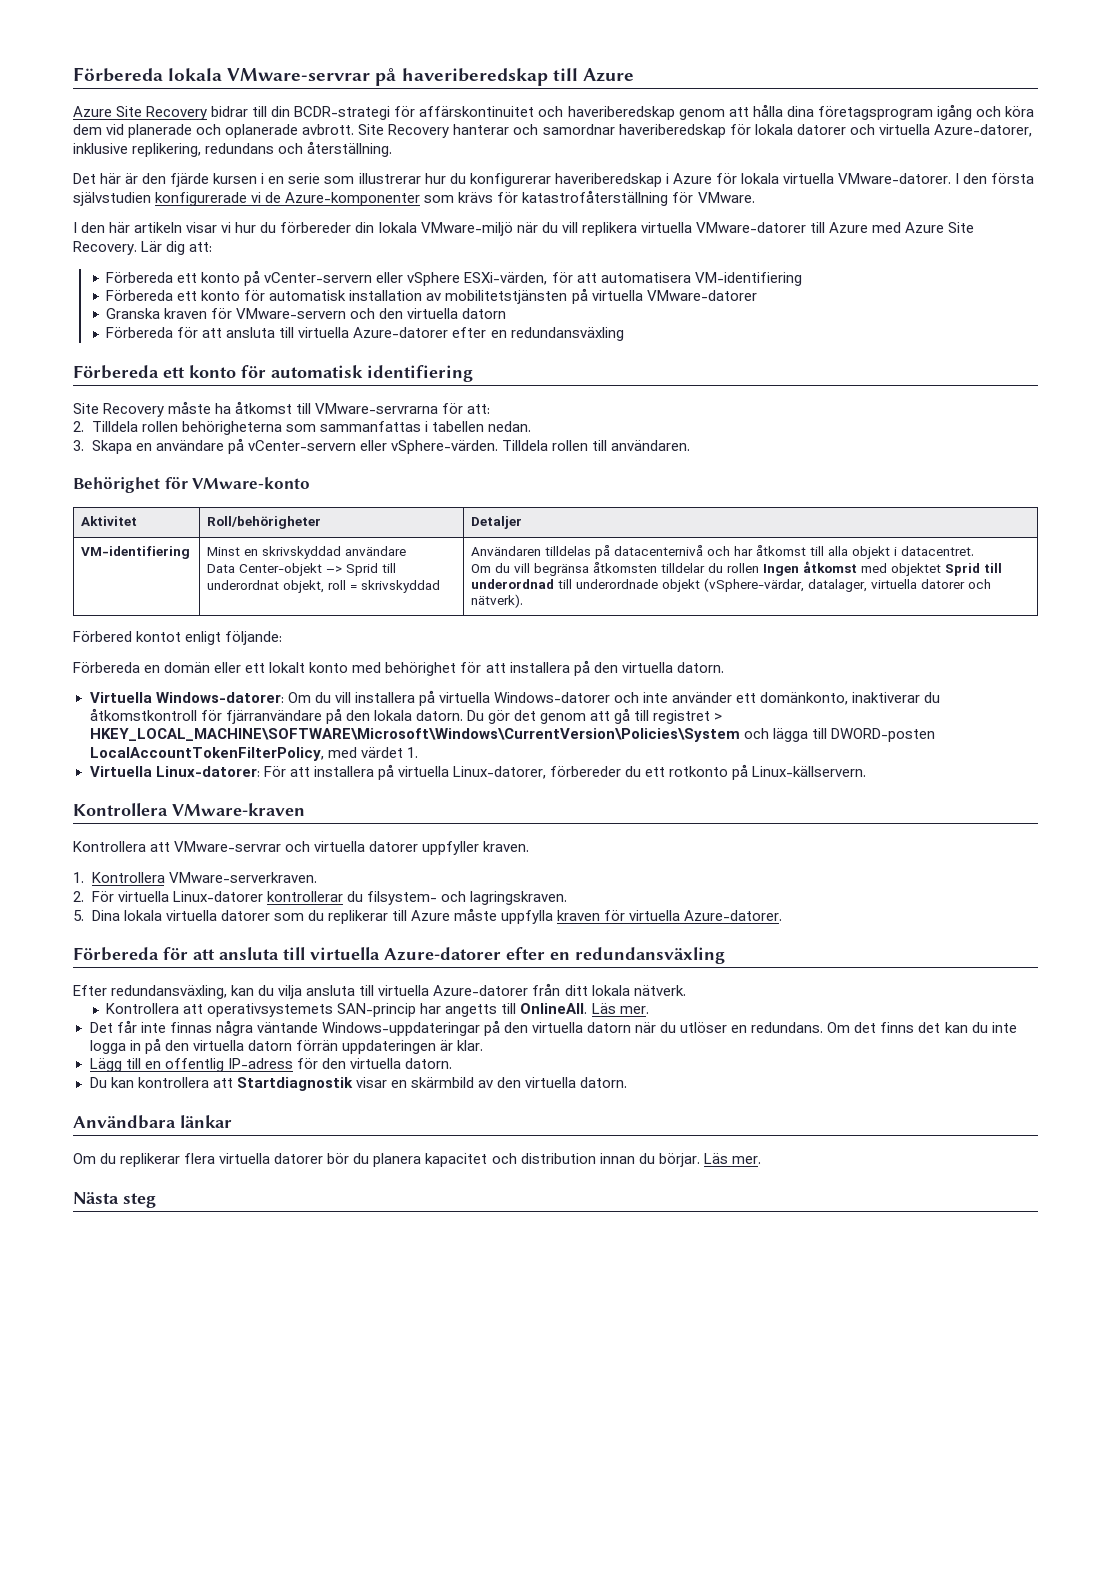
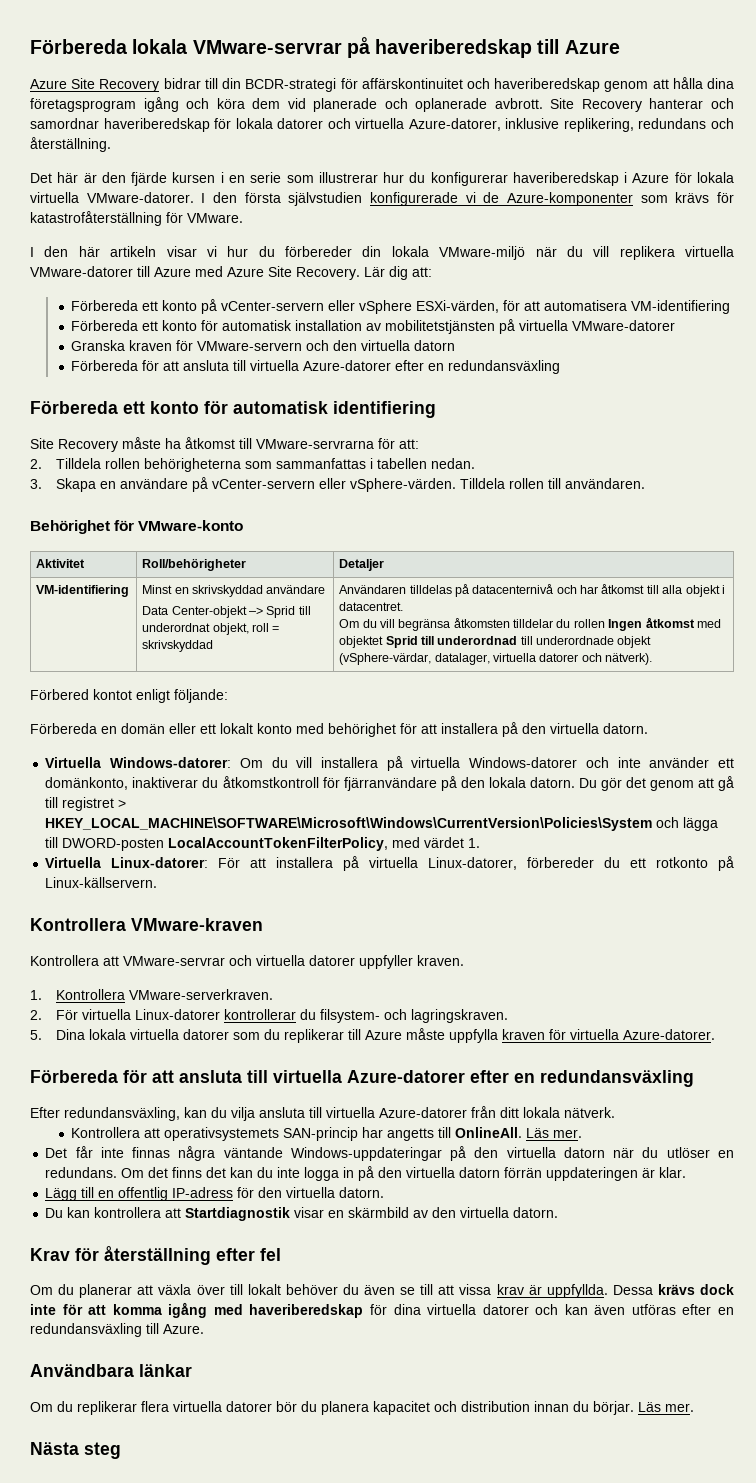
+ Krav för återställning efter fel
+ Om du planerar att växla över till lokalt behöver du även se till att vissa krav är uppfyllda. Dessa krävs dock inte för att komma igång med haveriberedskap för dina virtuella datorer och kan även utföras efter en redundansväxling till Azure.

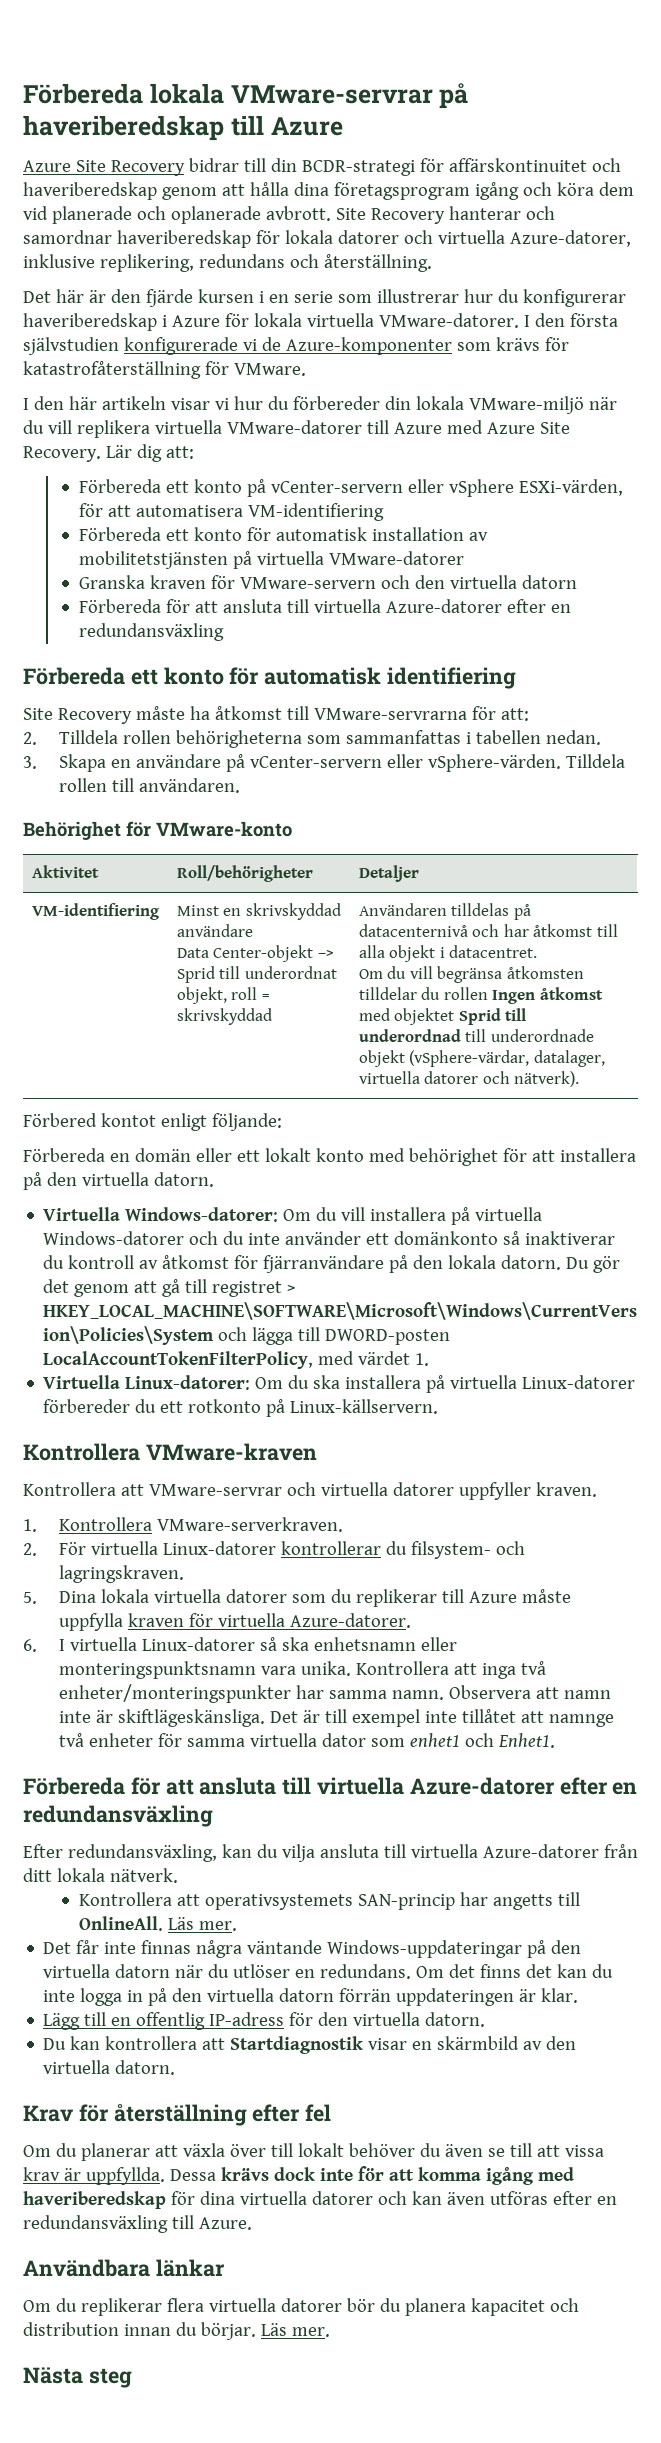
- Virtuella Windows-datorer: Om du vill installera på virtuella Windows-datorer och inte använder ett domänkonto, inaktiverar du åtkomstkontroll för fjärranvändare på den lokala datorn.
+ Virtuella Windows-datorer: Om du vill installera på virtuella Windows-datorer och du inte använder ett domänkonto så inaktiverar du kontroll av åtkomst för fjärranvändare på den lokala datorn.
- Virtuella Linux-datorer: För att installera på virtuella Linux-datorer, förbereder du ett rotkonto på Linux-källservern.
+ Virtuella Linux-datorer: Om du ska installera på virtuella Linux-datorer förbereder du ett rotkonto på Linux-källservern.
+ 6. I virtuella Linux-datorer så ska enhetsnamn eller monteringspunktsnamn vara unika. Kontrollera att inga två enheter/monteringspunkter har samma namn. Observera att namn inte är skiftlägeskänsliga. Det är till exempel inte tillåtet att namnge två enheter för samma virtuella dator som enhet1 och Enhet1.

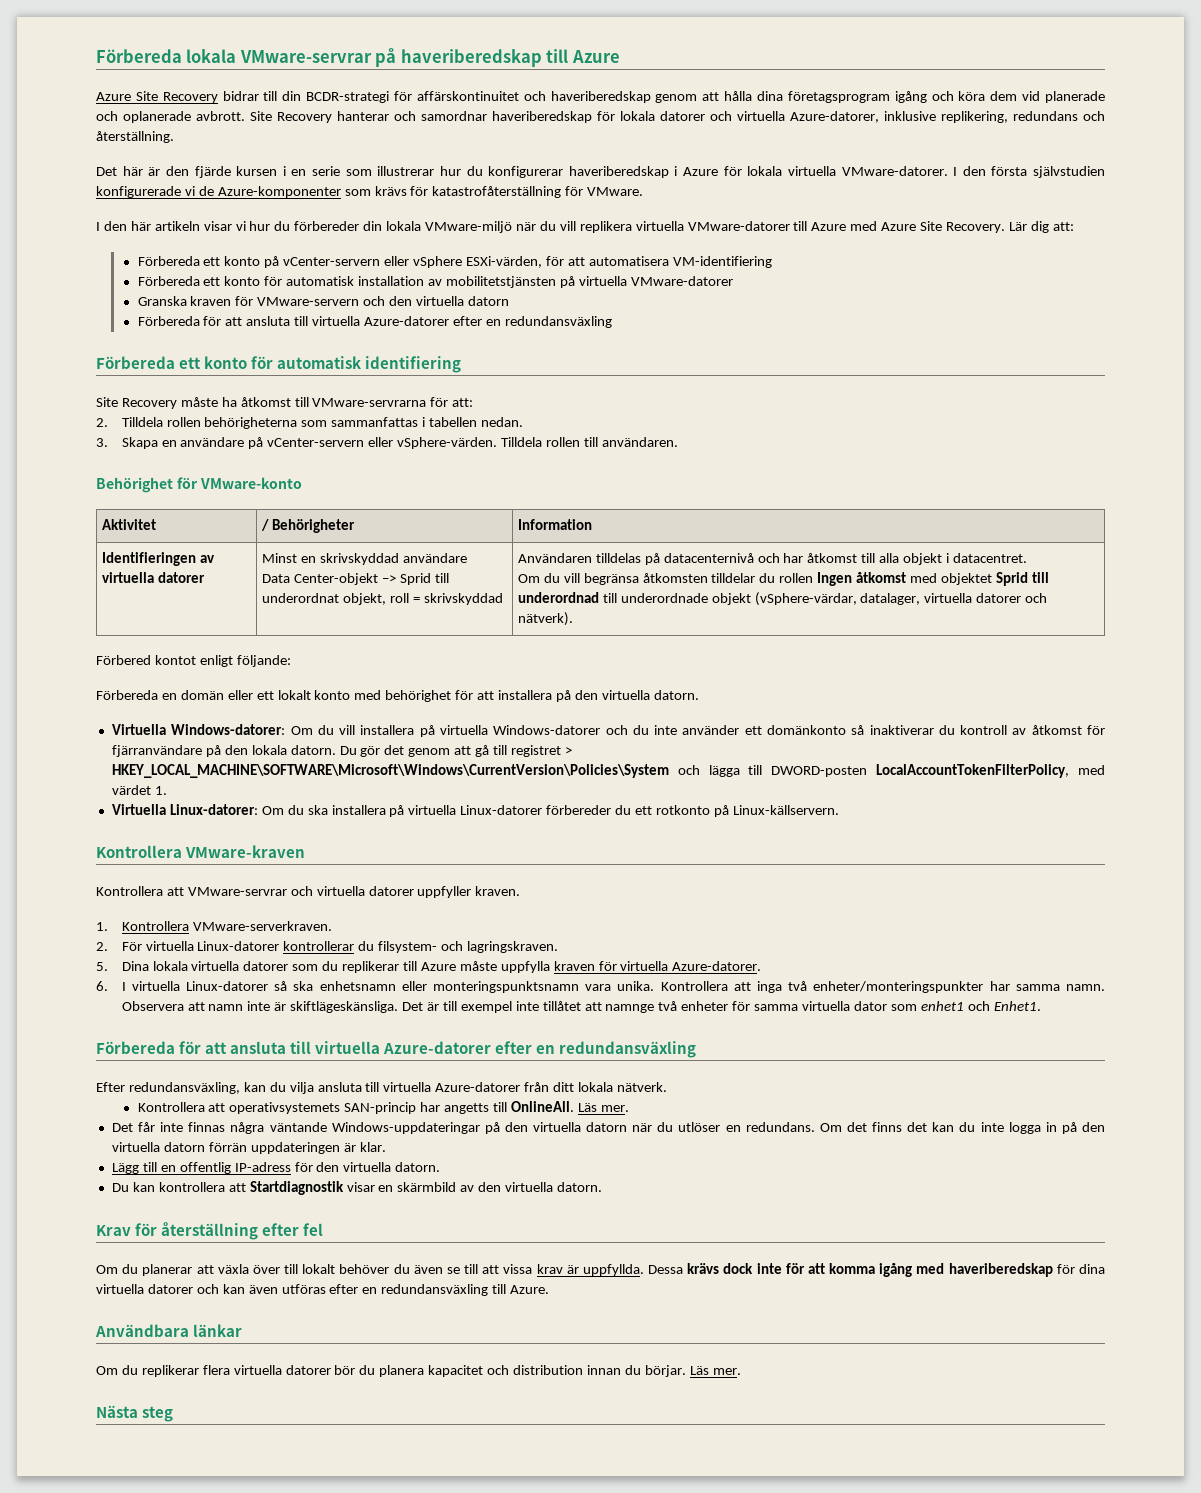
- Aktivitet | Roll/behörigheter | Detaljer
- VM-identifiering
+ Aktivitet | / Behörigheter | Information
+ Identifieringen av virtuella datorer

